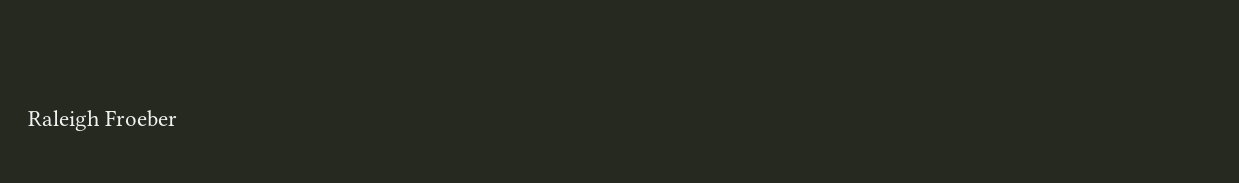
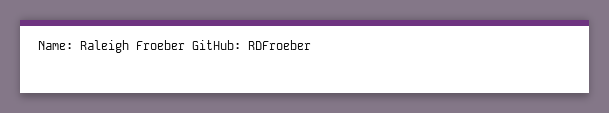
- Raleigh Froeber
+ Name: Raleigh Froeber GitHub: RDFroeber

